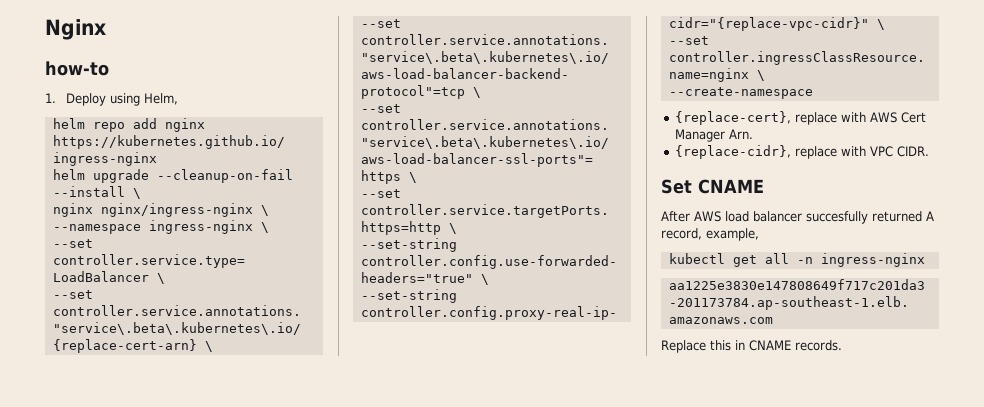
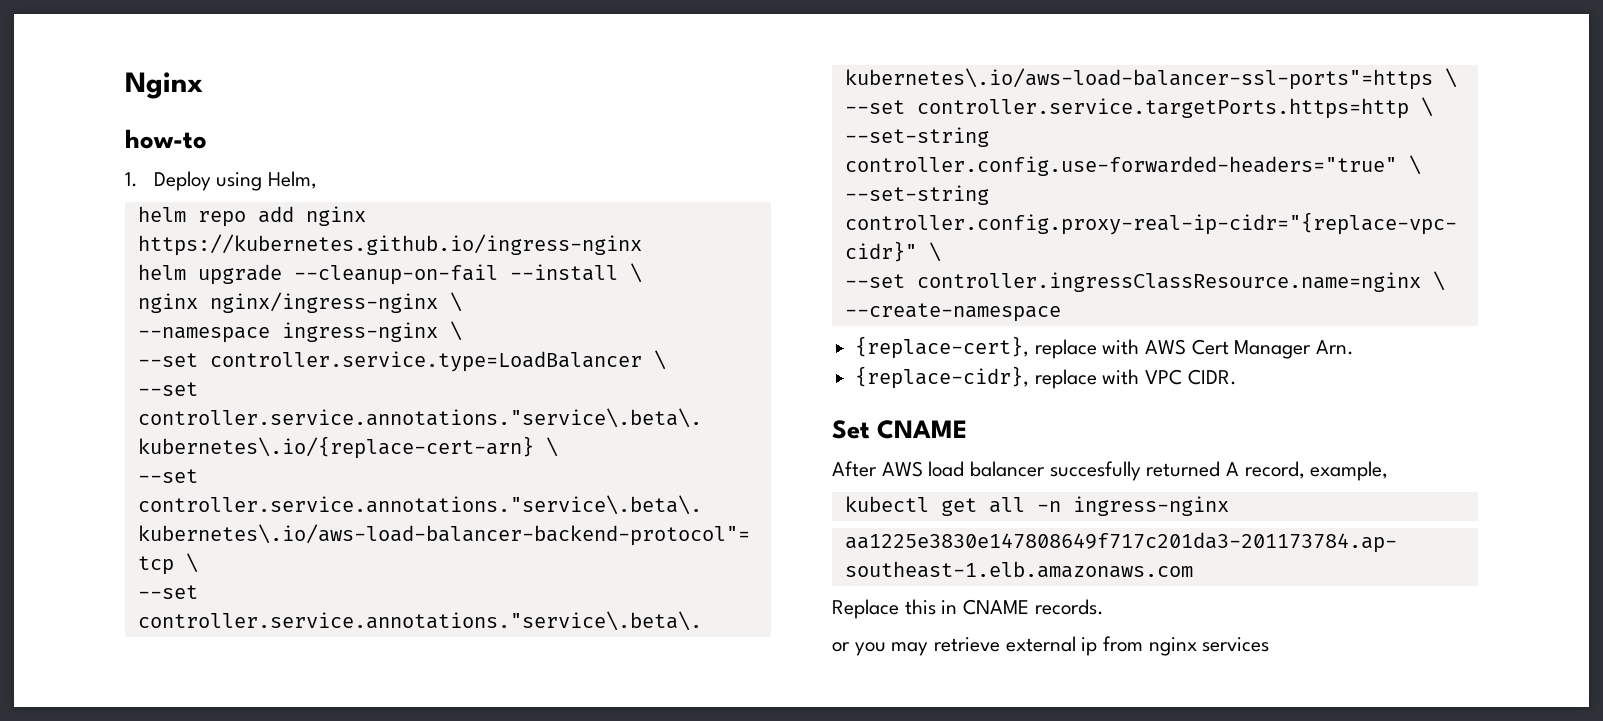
+ or you may retrieve external ip from nginx services

